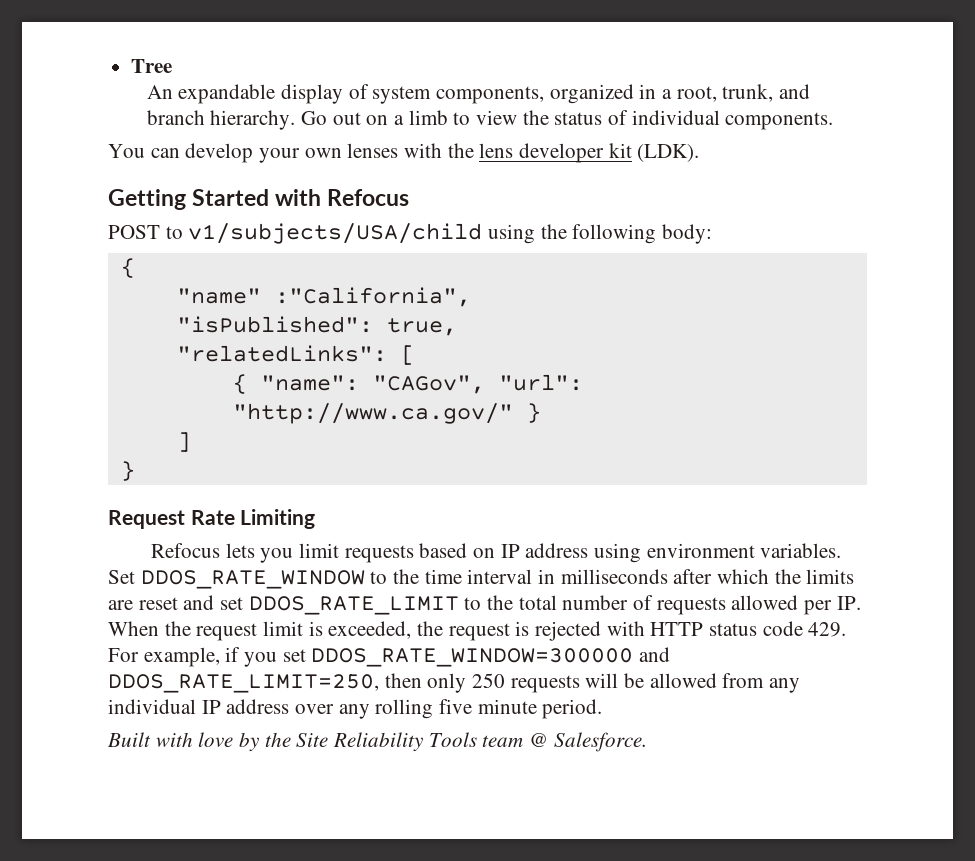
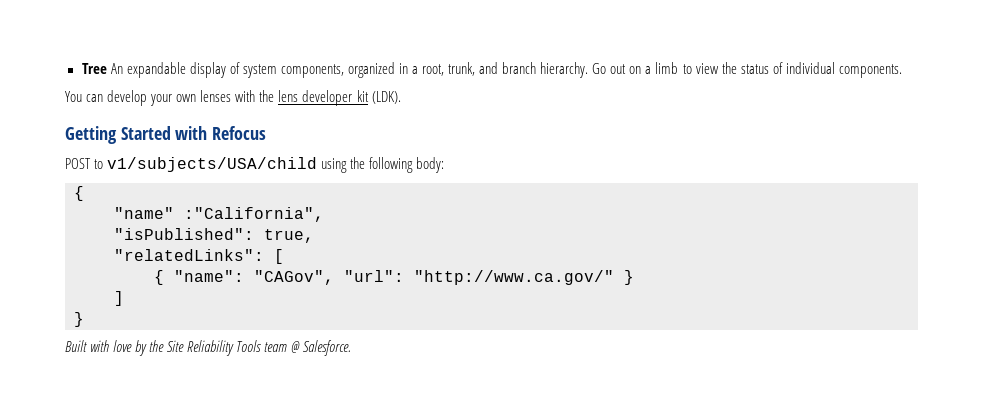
- Tree
- An expandable display of system components, organized in a root, trunk, and branch hierarchy.
+ Tree An expandable display of system components, organized in a root, trunk, and branch hierarchy.
- Request Rate Limiting
- Refocus lets you limit requests based on IP address using environment variables. Set DDOS_RATE_WINDOW to the time interval in milliseconds after which the limits are reset and set DDOS_RATE_LIMIT to the total number of requests allowed per IP. When the request limit is exceeded, the request is rejected with HTTP status code 429. For example, if you set DDOS_RATE_WINDOW=300000 and DDOS_RATE_LIMIT=250, then only 250 requests will be allowed from any individual IP address over any rolling five minute period.

